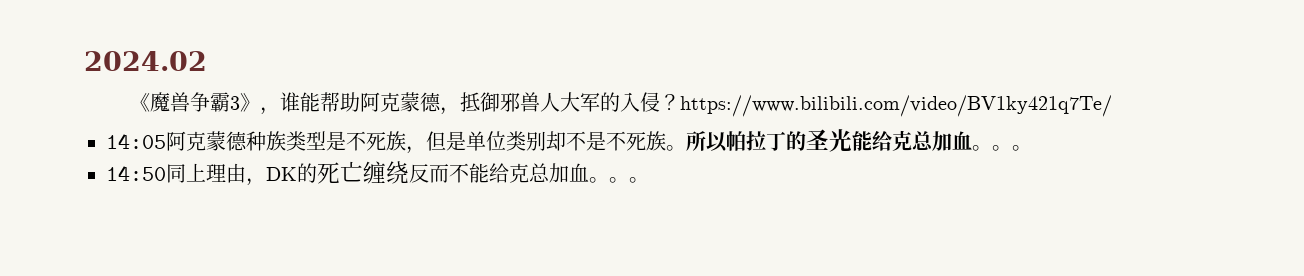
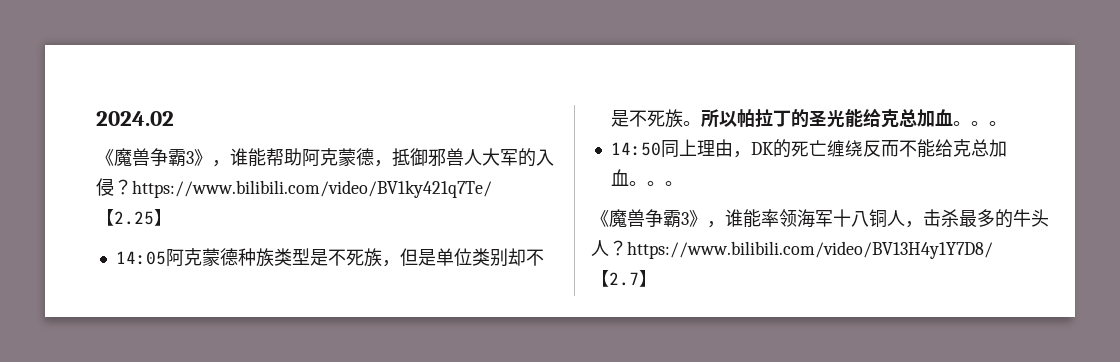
- 《魔兽争霸3》，谁能帮助阿克蒙德，抵御邪兽人大军的入侵？https://www.bilibili.com/video/BV1ky421q7Te/
+ 《魔兽争霸3》，谁能帮助阿克蒙德，抵御邪兽人大军的入侵？https://www.bilibili.com/video/BV1ky421q7Te/【2.25】
+ 《魔兽争霸3》，谁能率领海军十八铜人，击杀最多的牛头人？https://www.bilibili.com/video/BV13H4y1Y7D8/【2.7】

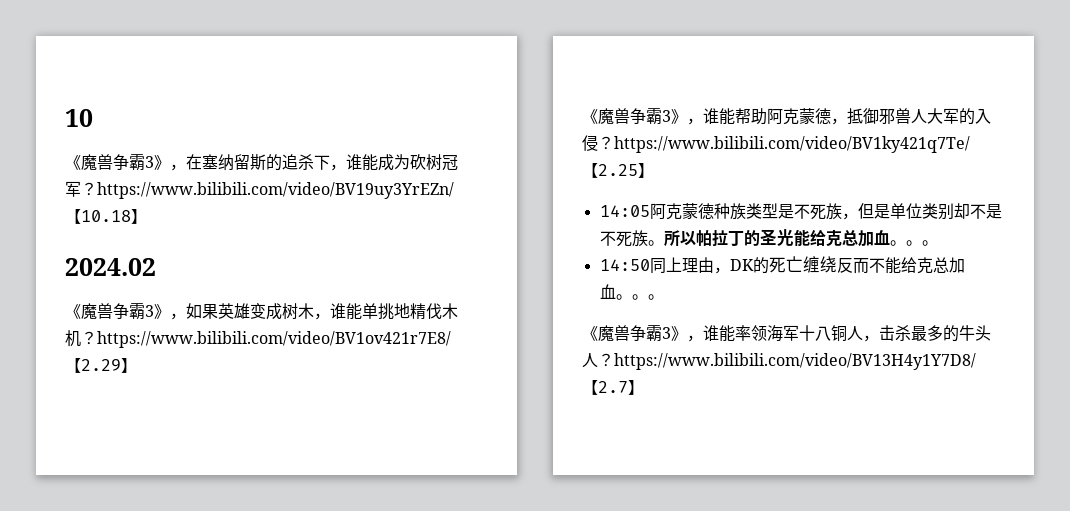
+ 10
+ 《魔兽争霸3》，在塞纳留斯的追杀下，谁能成为砍树冠军？https://www.bilibili.com/video/BV19uy3YrEZn/【10.18】
  2024.02
+ 《魔兽争霸3》，如果英雄变成树木，谁能单挑地精伐木机？https://www.bilibili.com/video/BV1ov421r7E8/【2.29】

